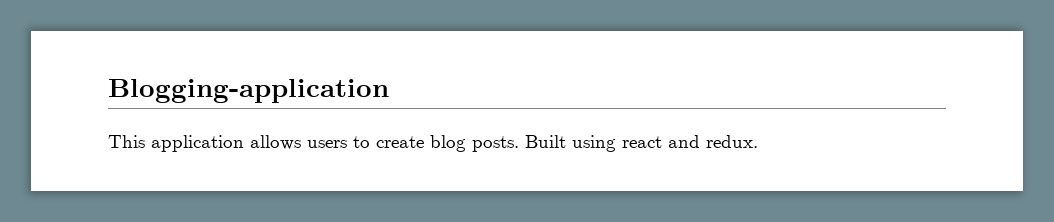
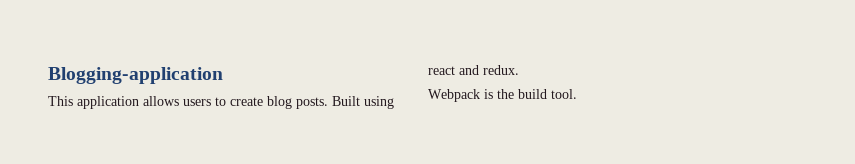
+ Webpack is the build tool.

